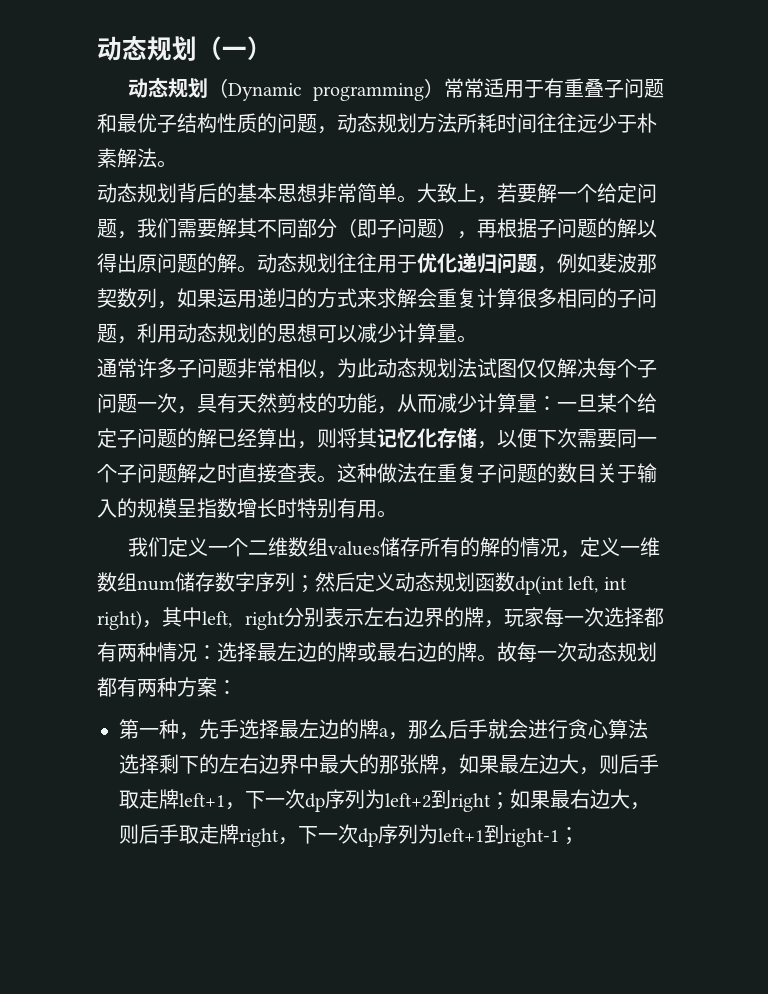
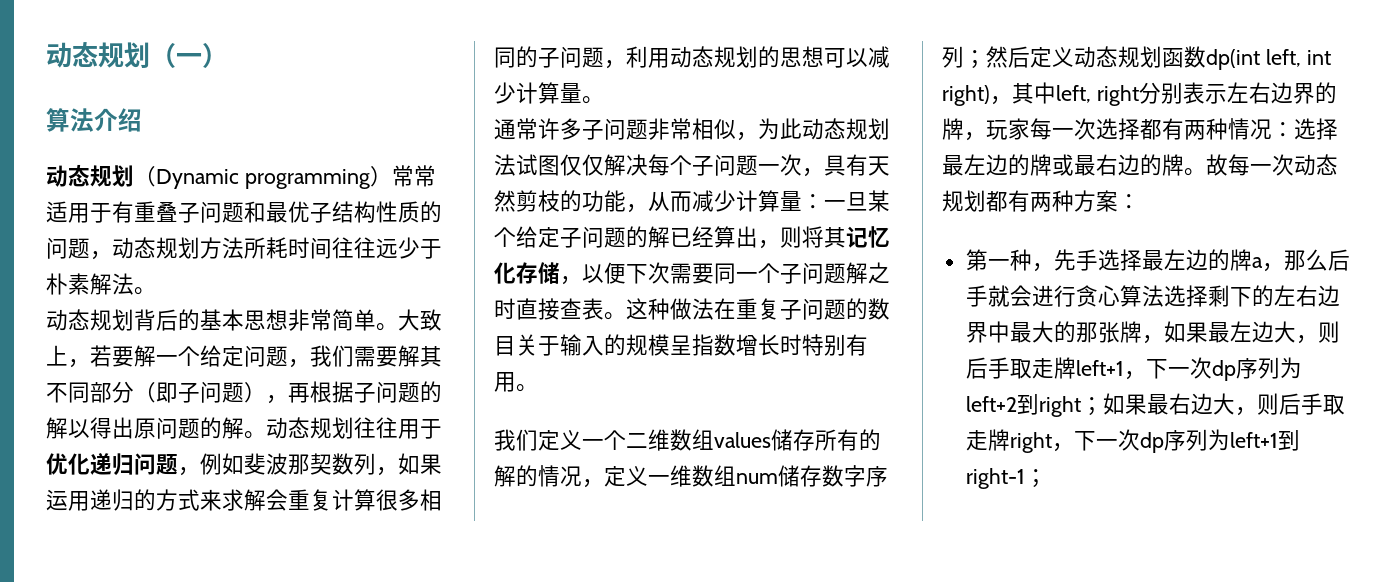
+ 算法介绍

